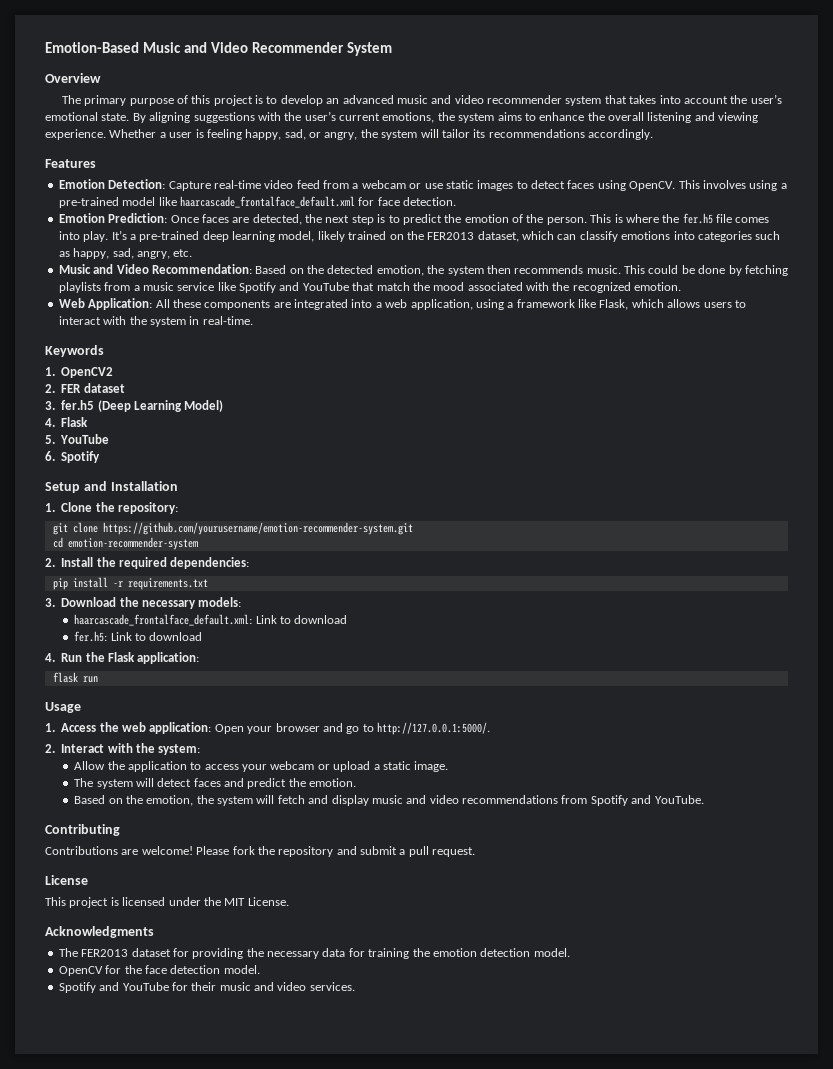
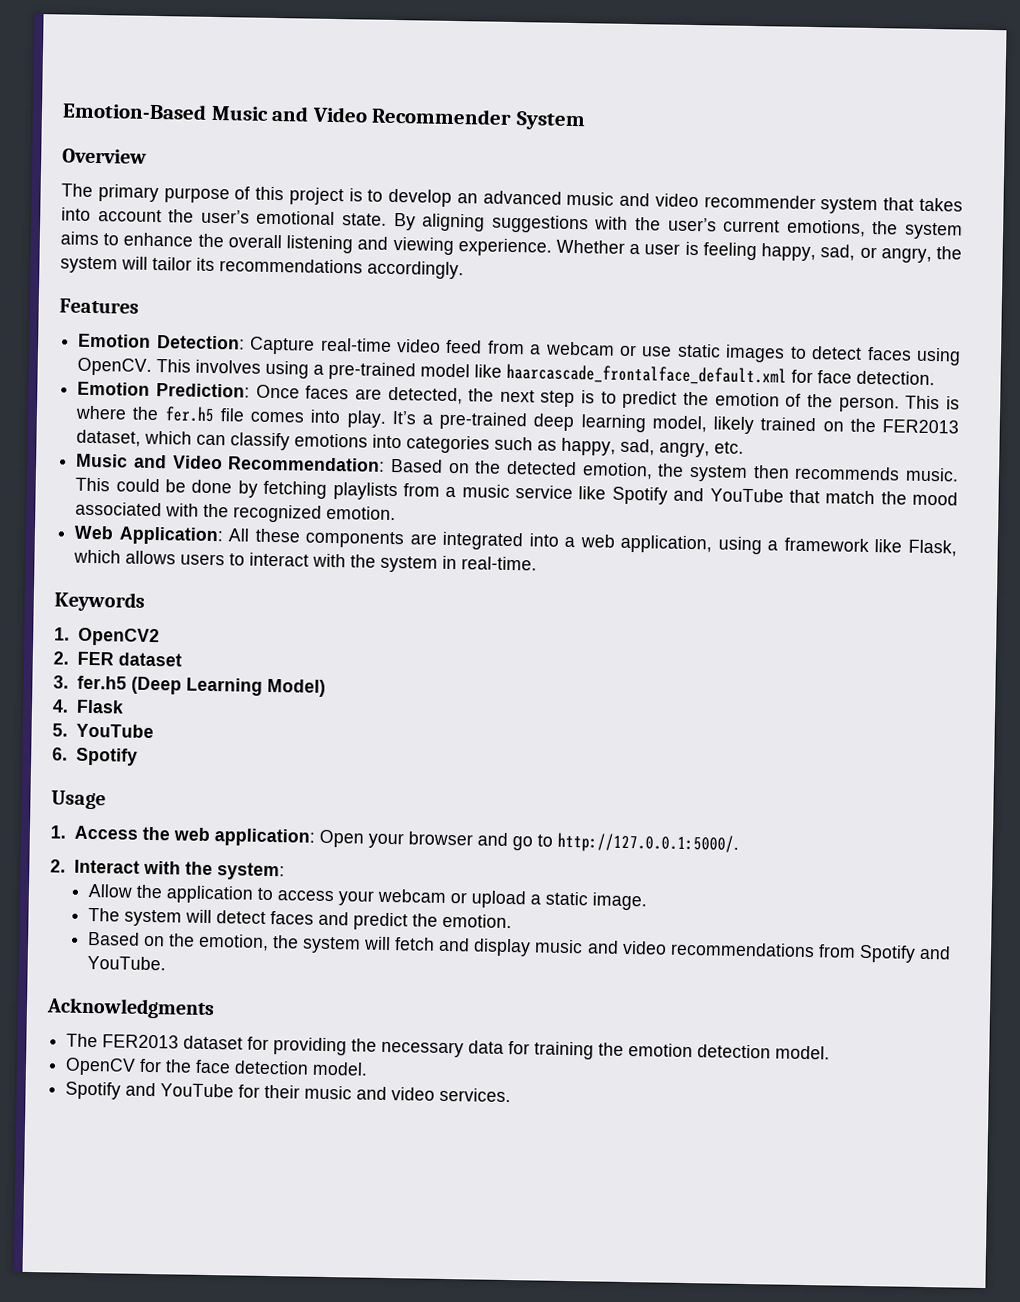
- Setup and Installation
- 1. Clone the repository:
- git clone https://github.com/yourusername/emotion-recommender-system.git
- cd emotion-recommender-system
- 2. Install the required dependencies:
- pip install -r requirements.txt
- 3. Download the necessary models:
- haarcascade_frontalface_default.xml: Link to download
- fer.h5: Link to download
- 4. Run the Flask application:
- flask run
- Contributing
- Contributions are welcome! Please fork the repository and submit a pull request.
- License
- This project is licensed under the MIT License.

